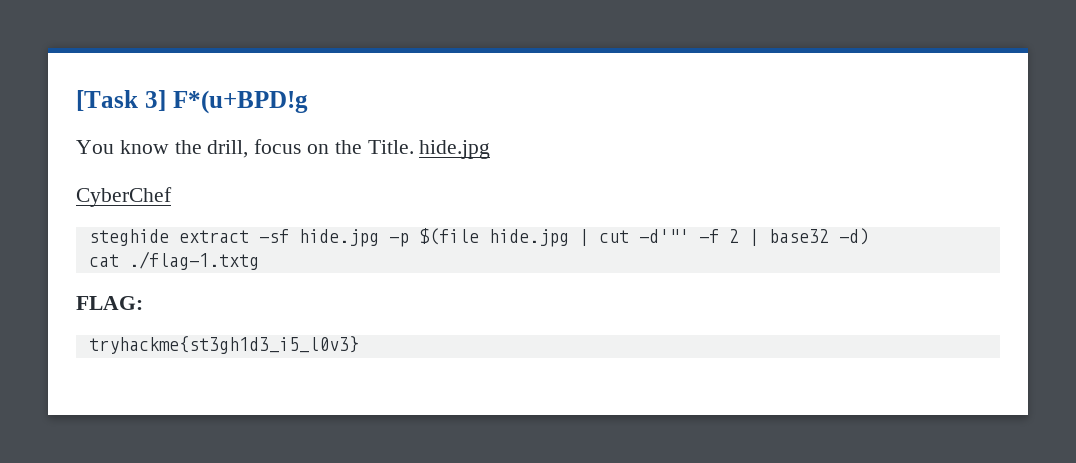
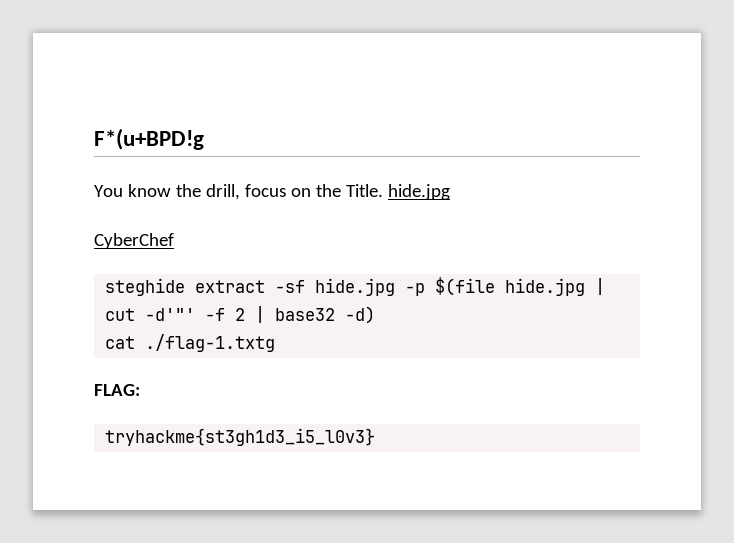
- [Task 3] F*(u+BPD!g
+ F*(u+BPD!g

